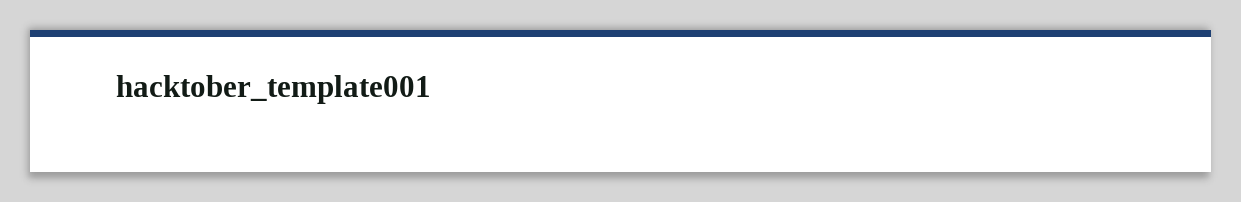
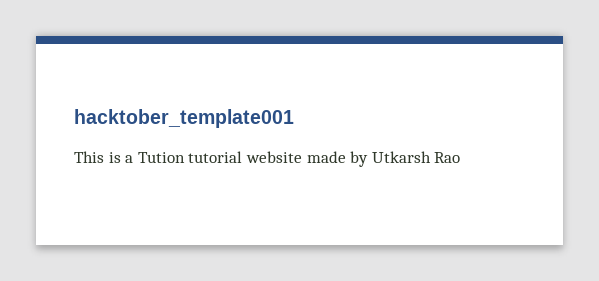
+ This is a Tution tutorial website made by Utkarsh Rao

